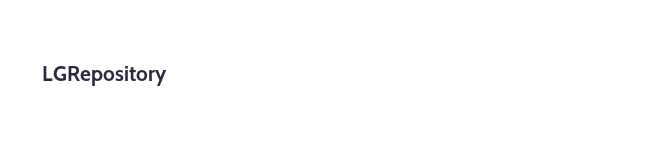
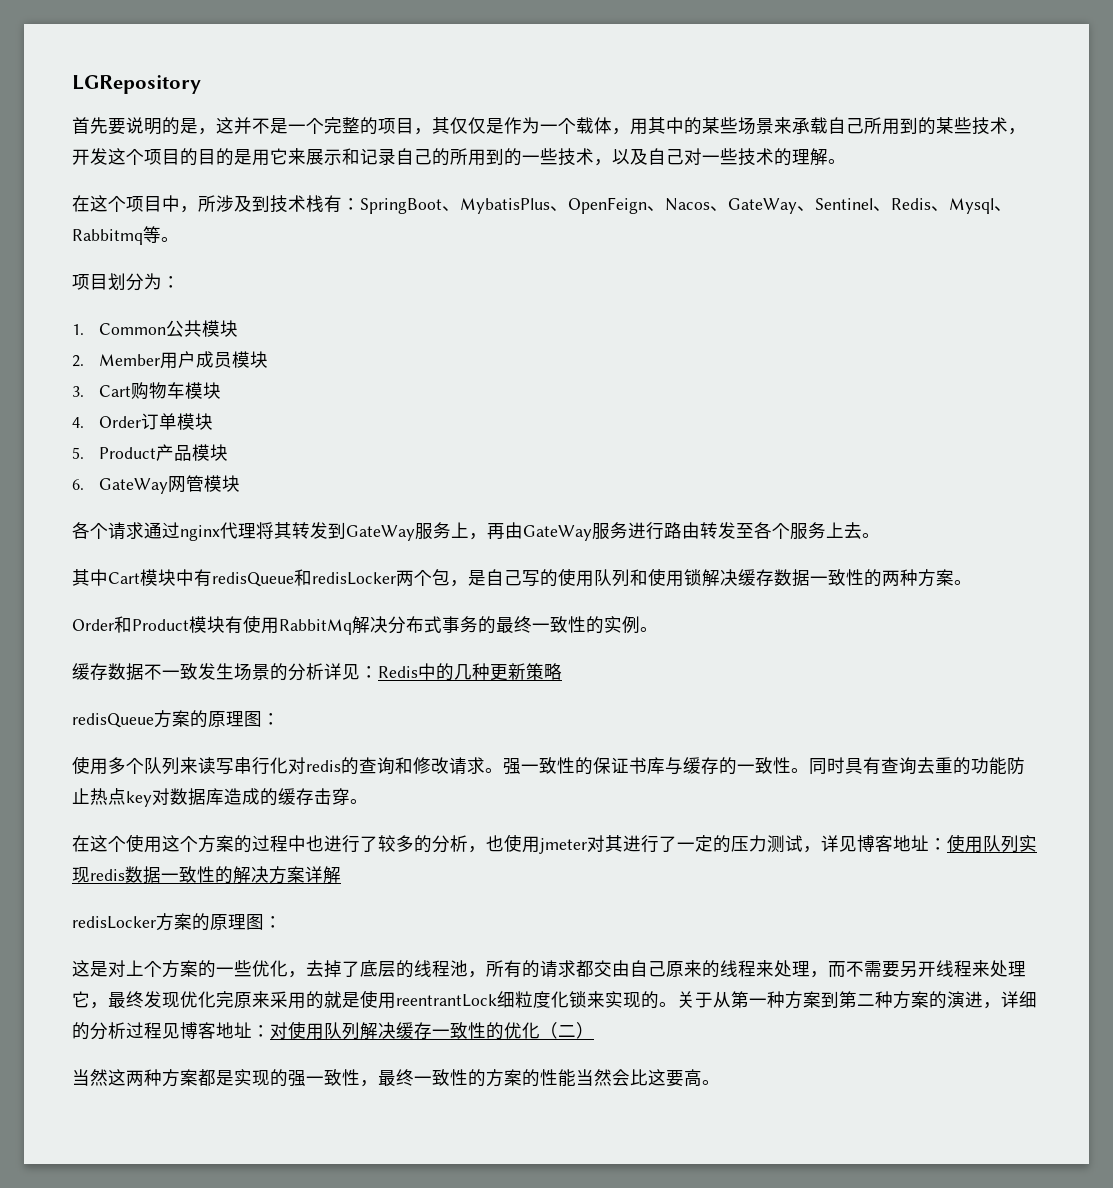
+ 首先要说明的是，这并不是一个完整的项目，其仅仅是作为一个载体，用其中的某些场景来承载自己所用到的某些技术，开发这个项目的目的是用它来展示和记录自己的所用到的一些技术，以及自己对一些技术的理解。
+ 在这个项目中，所涉及到技术栈有：SpringBoot、MybatisPlus、OpenFeign、Nacos、GateWay、Sentinel、Redis、Mysql、Rabbitmq等。
+ 项目划分为：
+ 1. Common公共模块
+ 2. Member用户成员模块
+ 3. Cart购物车模块
+ 4. Order订单模块
+ 5. Product产品模块
+ 6. GateWay网管模块
+ 各个请求通过nginx代理将其转发到GateWay服务上，再由GateWay服务进行路由转发至各个服务上去。
+ 其中Cart模块中有redisQueue和redisLocker两个包，是自己写的使用队列和使用锁解决缓存数据一致性的两种方案。
+ Order和Product模块有使用RabbitMq解决分布式事务的最终一致性的实例。
+ 缓存数据不一致发生场景的分析详见：Redis中的几种更新策略
+ redisQueue方案的原理图：
+ 使用多个队列来读写串行化对redis的查询和修改请求。强一致性的保证书库与缓存的一致性。同时具有查询去重的功能防止热点key对数据库造成的缓存击穿。
+ 在这个使用这个方案的过程中也进行了较多的分析，也使用jmeter对其进行了一定的压力测试，详见博客地址：使用队列实现redis数据一致性的解决方案详解
+ redisLocker方案的原理图：
+ 这是对上个方案的一些优化，去掉了底层的线程池，所有的请求都交由自己原来的线程来处理，而不需要另开线程来处理它，最终发现优化完原来采用的就是使用reentrantLock细粒度化锁来实现的。关于从第一种方案到第二种方案的演进，详细的分析过程见博客地址：对使用队列解决缓存一致性的优化（二）
+ 当然这两种方案都是实现的强一致性，最终一致性的方案的性能当然会比这要高。

